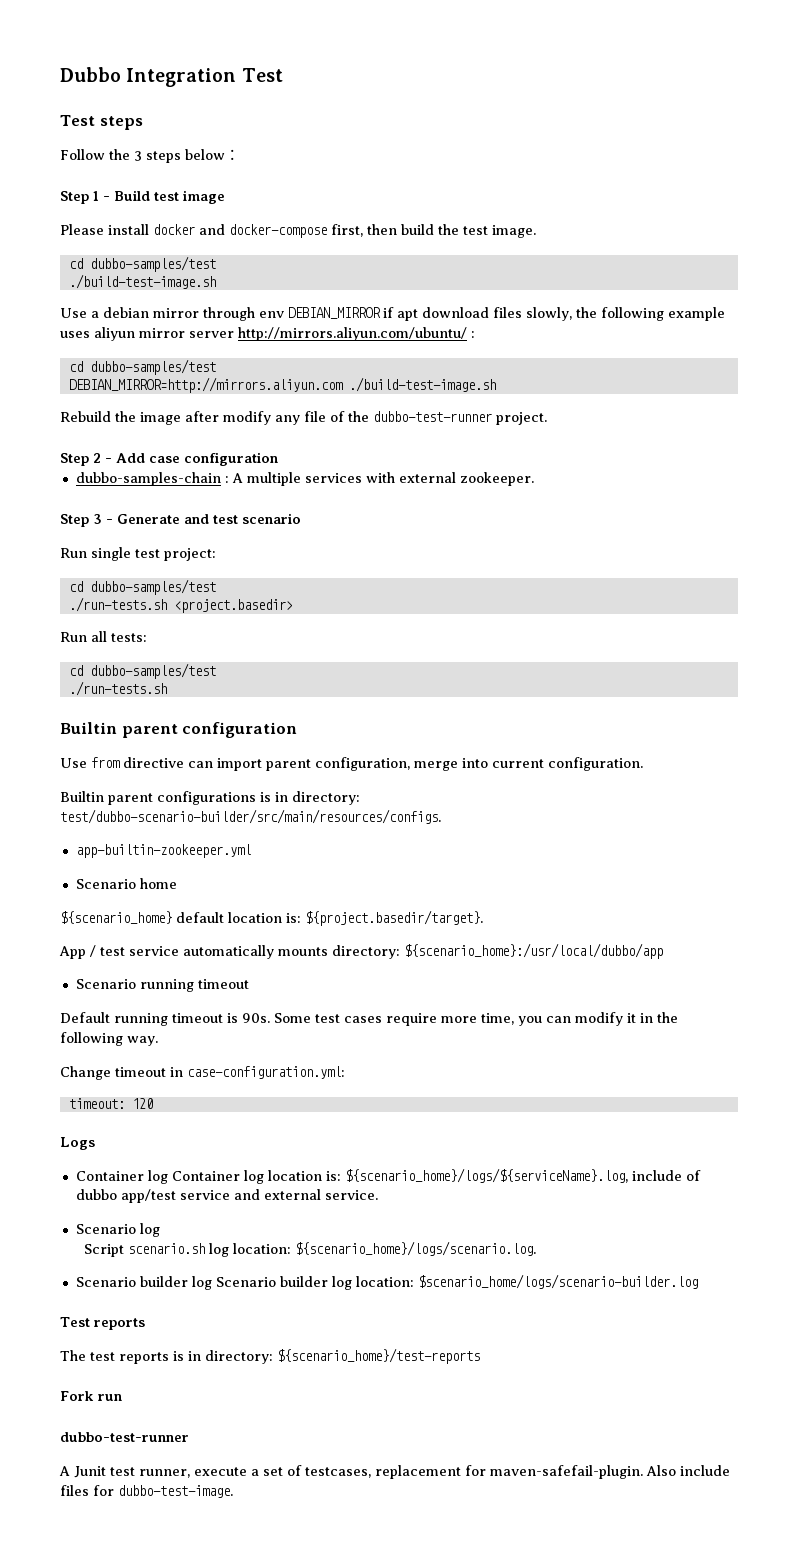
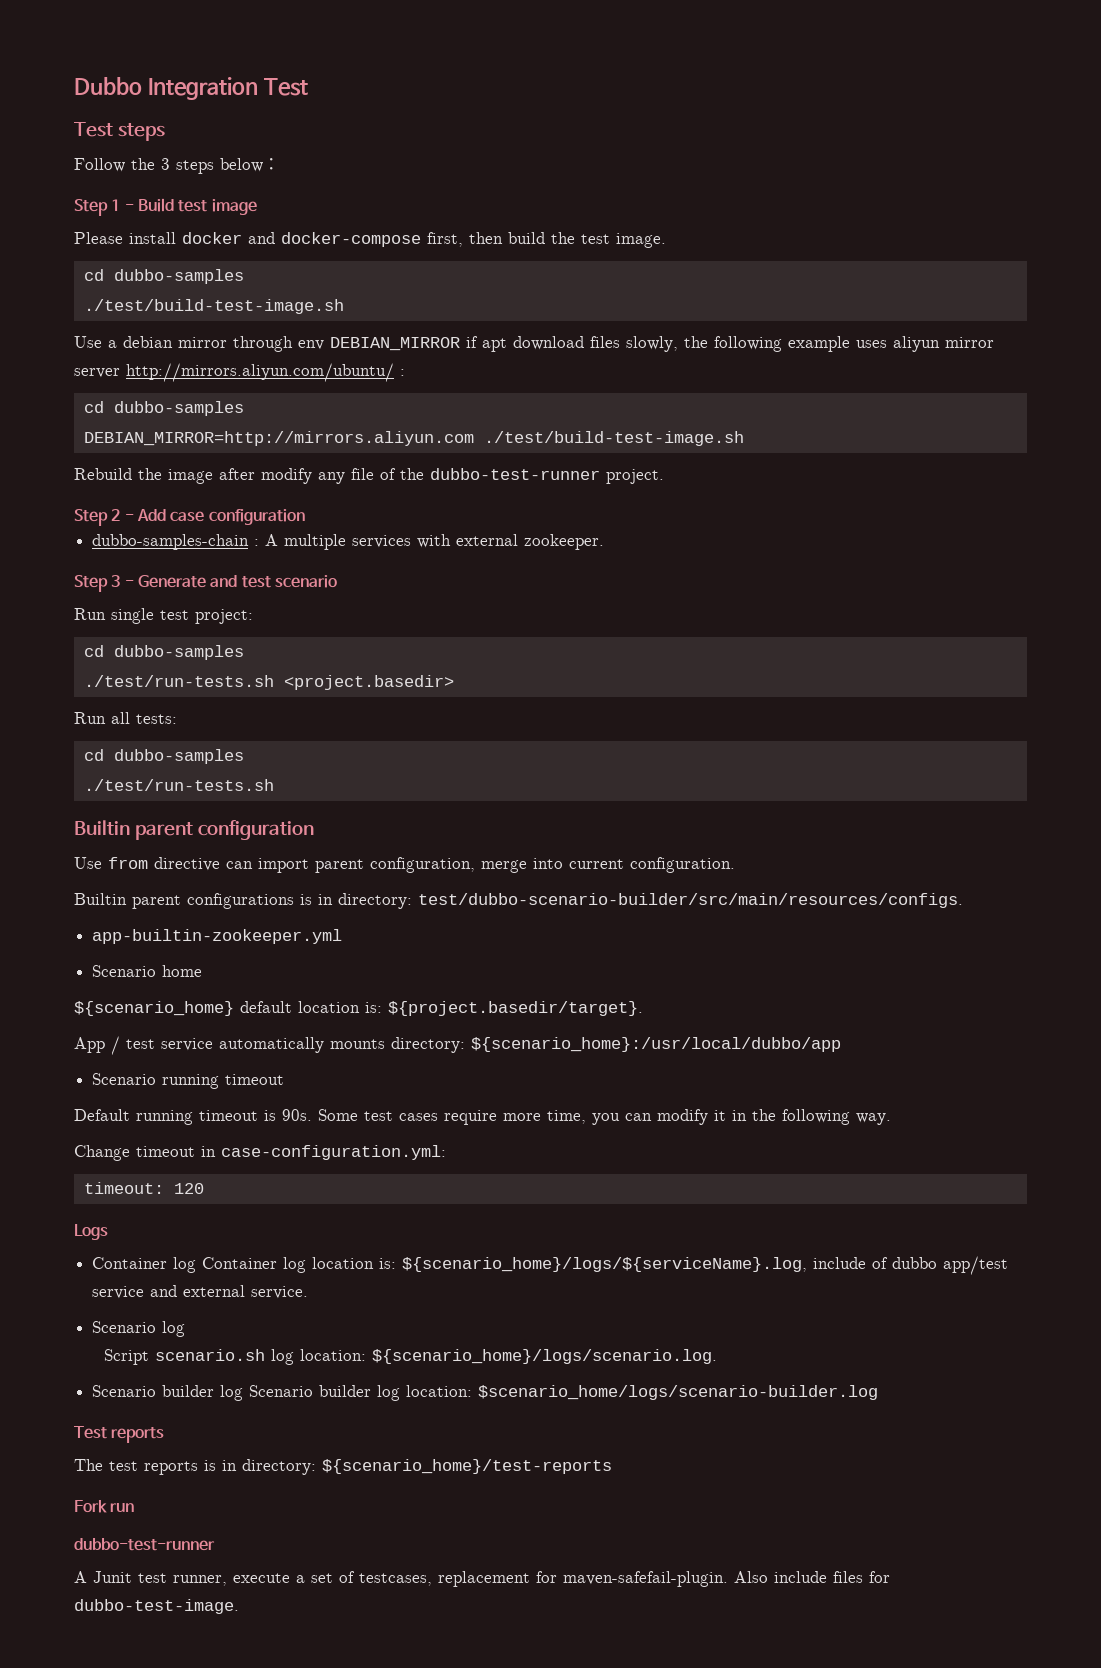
  Please install docker and docker-compose first, then build the test image.
- cd dubbo-samples/test
- ./build-test-image.sh
+ cd dubbo-samples
+ ./test/build-test-image.sh
  Use a debian mirror through env DEBIAN_MIRROR if apt download files slowly, the following example uses aliyun mirror server http://mirrors.aliyun.com/ubuntu/ :
- cd dubbo-samples/test
+ cd dubbo-samples
- DEBIAN_MIRROR=http://mirrors.aliyun.com ./build-test-image.sh
+ DEBIAN_MIRROR=http://mirrors.aliyun.com ./test/build-test-image.sh
  Run single test project:
- cd dubbo-samples/test
- ./run-tests.sh <project.basedir>
+ cd dubbo-samples
+ ./test/run-tests.sh <project.basedir>
  Run all tests:
- cd dubbo-samples/test
- ./run-tests.sh
+ cd dubbo-samples
+ ./test/run-tests.sh

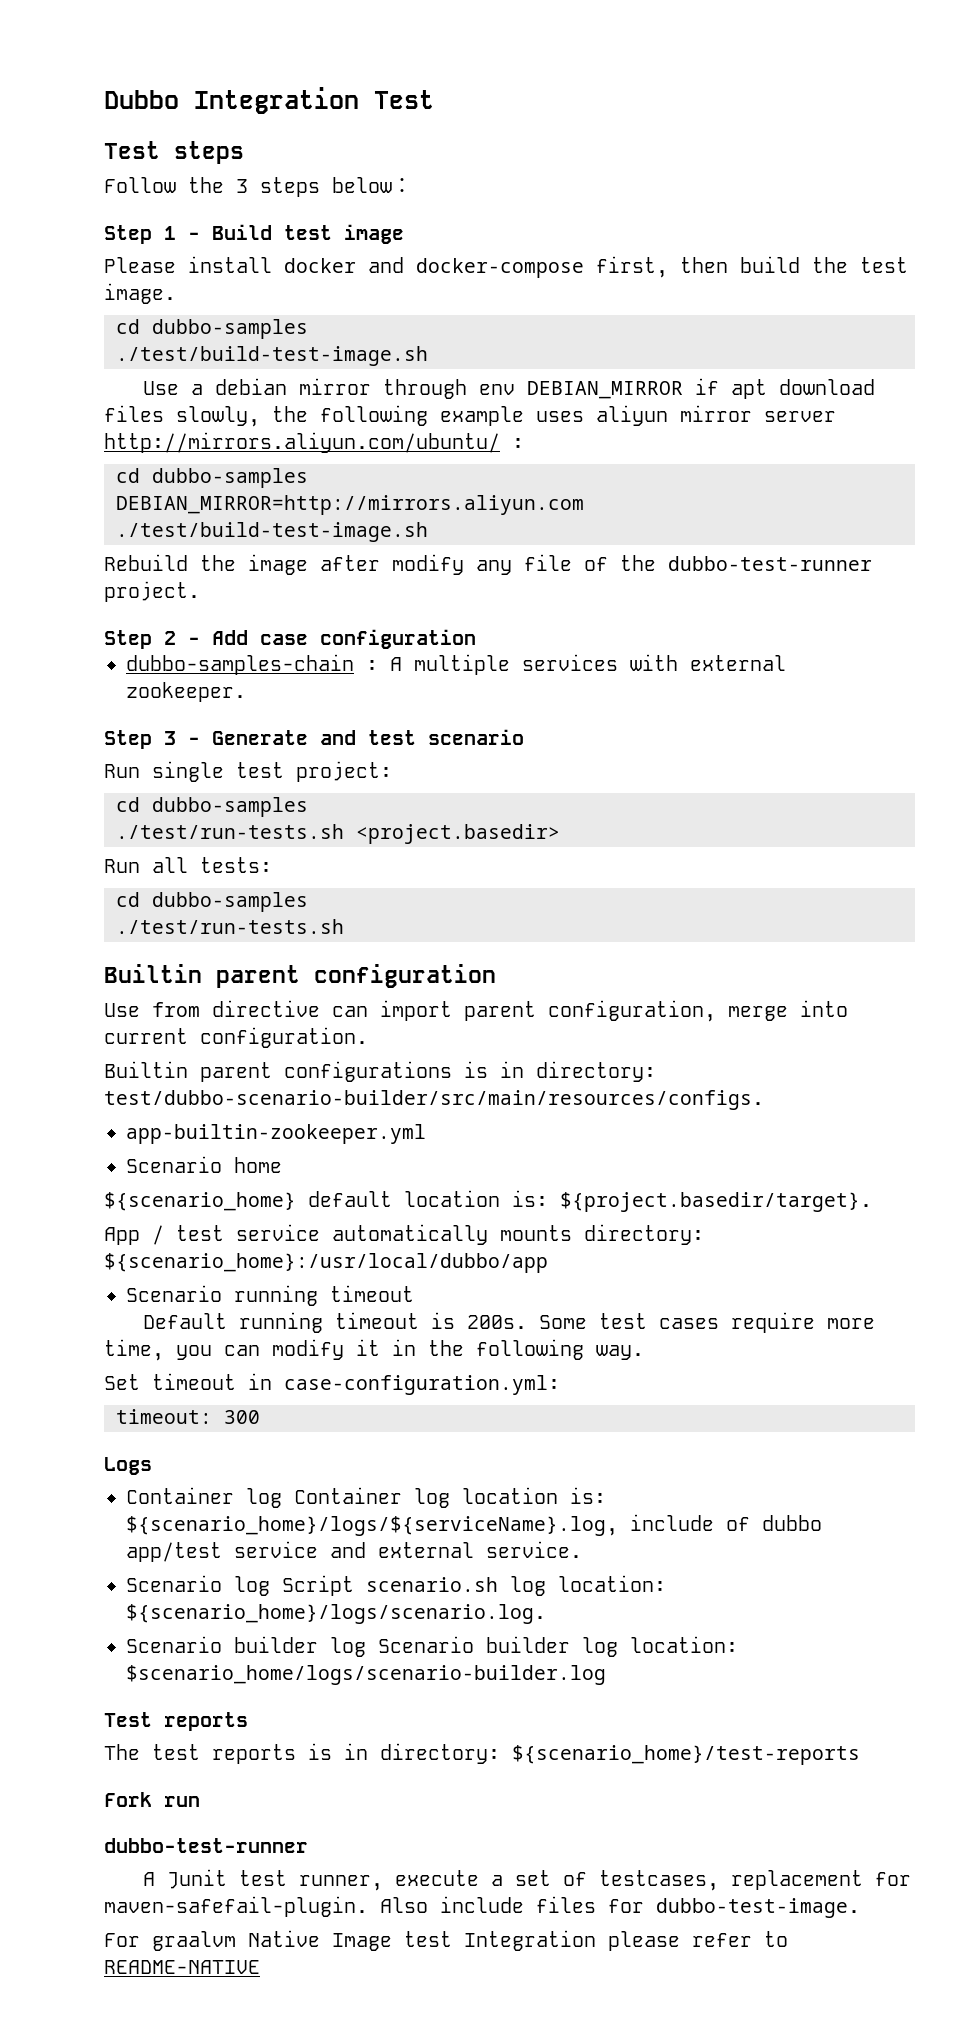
- Default running timeout is 90s.
+ Default running timeout is 200s.
- Change timeout in case-configuration.yml:
+ Set timeout in case-configuration.yml:
- timeout: 120
+ timeout: 300
- Scenario log
- Script scenario.sh log location: ${scenario_home}/logs/scenario.log.
+ Scenario log Script scenario.sh log location: ${scenario_home}/logs/scenario.log.
+ For graalvm Native Image test Integration please refer to README-NATIVE

